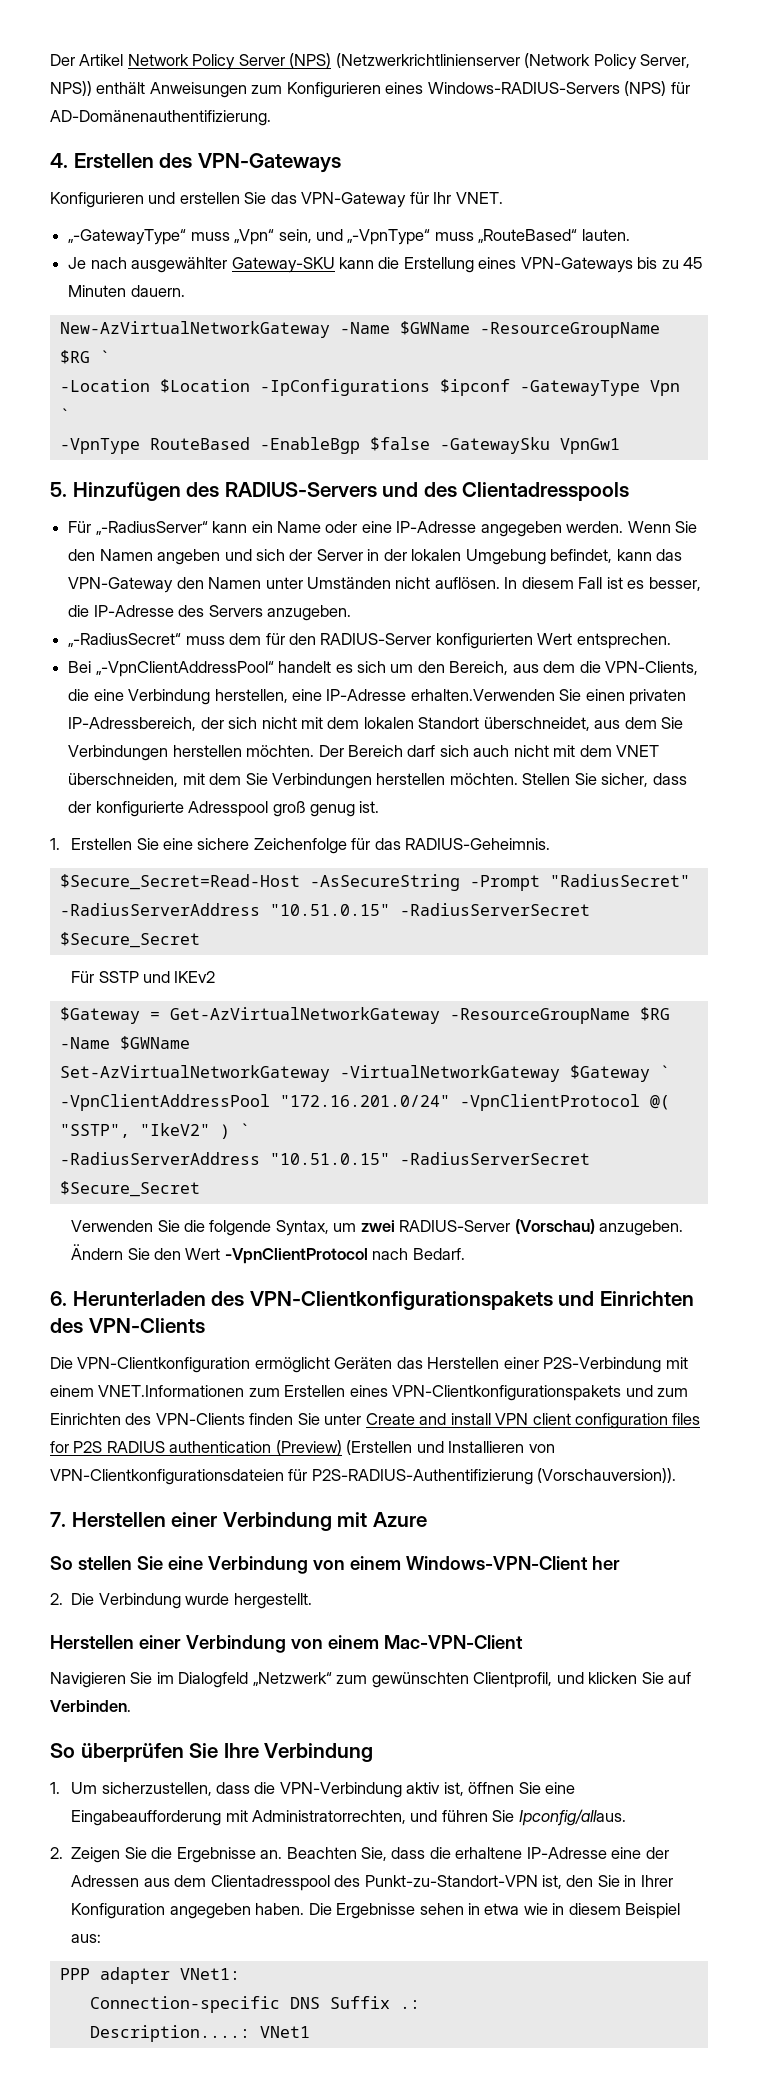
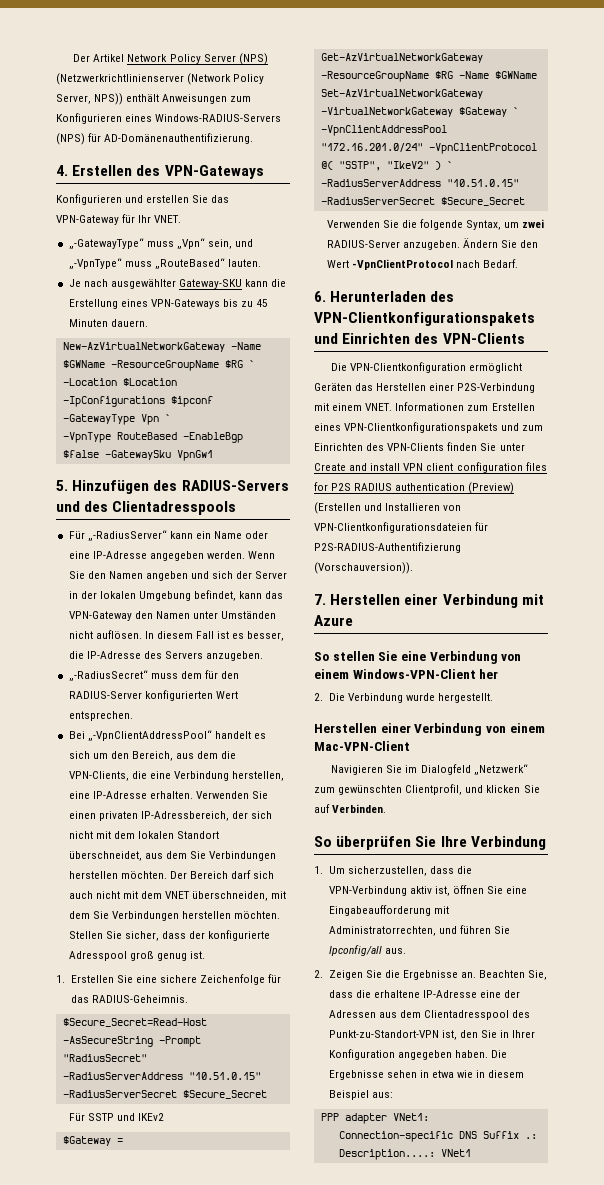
- Bei „-VpnClientAddressPool“ handelt es sich um den Bereich, aus dem die VPN-Clients, die eine Verbindung herstellen, eine IP-Adresse erhalten.Verwenden Sie einen privaten IP-Adressbereich, der sich nicht mit dem lokalen Standort überschneidet, aus dem Sie Verbindungen herstellen möchten.
+ Bei „-VpnClientAddressPool“ handelt es sich um den Bereich, aus dem die VPN-Clients, die eine Verbindung herstellen, eine IP-Adresse erhalten. Verwenden Sie einen privaten IP-Adressbereich, der sich nicht mit dem lokalen Standort überschneidet, aus dem Sie Verbindungen herstellen möchten.
- Verwenden Sie die folgende Syntax, um zwei RADIUS-Server (Vorschau) anzugeben.
+ Verwenden Sie die folgende Syntax, um zwei RADIUS-Server anzugeben.
- Die VPN-Clientkonfiguration ermöglicht Geräten das Herstellen einer P2S-Verbindung mit einem VNET.Informationen zum Erstellen eines VPN-Clientkonfigurationspakets und zum Einrichten des VPN-Clients finden Sie unter Create and install VPN client configuration files for P2S RADIUS authentication (Preview) (Erstellen und Installieren von VPN-Clientkonfigurationsdateien für P2S-RADIUS-Authentifizierung (Vorschauversion)).
+ Die VPN-Clientkonfiguration ermöglicht Geräten das Herstellen einer P2S-Verbindung mit einem VNET. Informationen zum Erstellen eines VPN-Clientkonfigurationspakets und zum Einrichten des VPN-Clients finden Sie unter Create and install VPN client configuration files for P2S RADIUS authentication (Preview) (Erstellen und Installieren von VPN-Clientkonfigurationsdateien für P2S-RADIUS-Authentifizierung (Vorschauversion)).
- 1. Um sicherzustellen, dass die VPN-Verbindung aktiv ist, öffnen Sie eine Eingabeaufforderung mit Administratorrechten, und führen Sie Ipconfig/allaus.
+ 1. Um sicherzustellen, dass die VPN-Verbindung aktiv ist, öffnen Sie eine Eingabeaufforderung mit Administratorrechten, und führen Sie Ipconfig/all aus.

